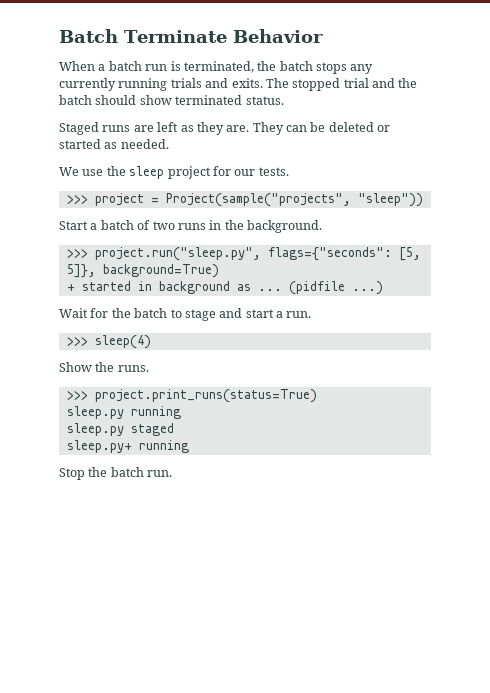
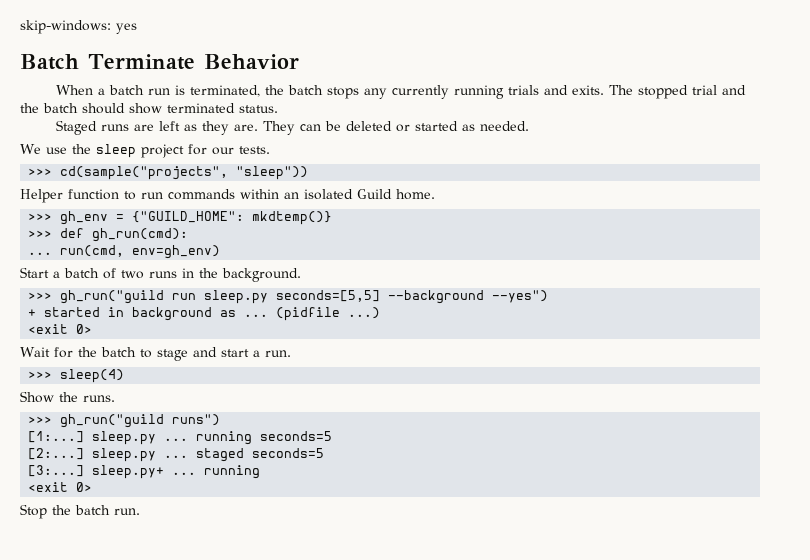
+ skip-windows: yes
- >>> project = Project(sample("projects", "sleep"))
+ >>> cd(sample("projects", "sleep"))
+ Helper function to run commands within an isolated Guild home.
+ >>> gh_env = {"GUILD_HOME": mkdtemp()}
+ >>> def gh_run(cmd):
+ ... run(cmd, env=gh_env)
- >>> project.run("sleep.py", flags={"seconds": [5, 5]}, background=True)
+ >>> gh_run("guild run sleep.py seconds=[5,5] --background --yes")
  (pidfile ...)
+ <exit 0>
- >>> project.print_runs(status=True)
- sleep.py running
- sleep.py staged
- sleep.py+ running
+ >>> gh_run("guild runs")
+ [1:...] sleep.py ... running seconds=5
+ [2:...] sleep.py ... staged seconds=5
+ [3:...] sleep.py+ ... running
+ <exit 0>

